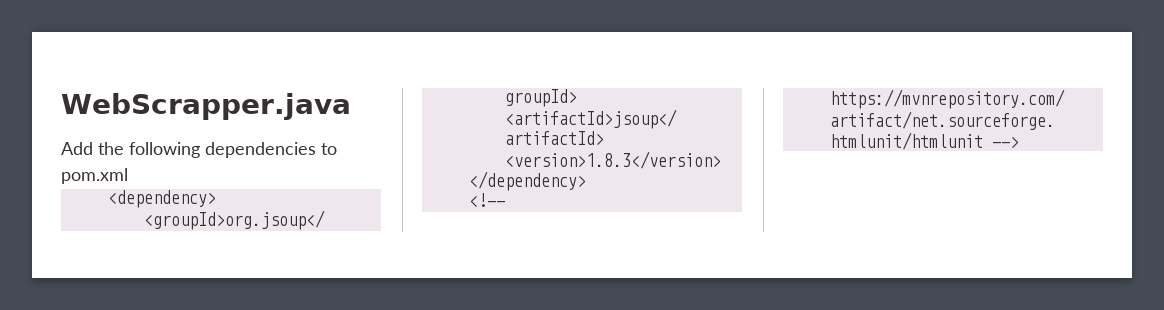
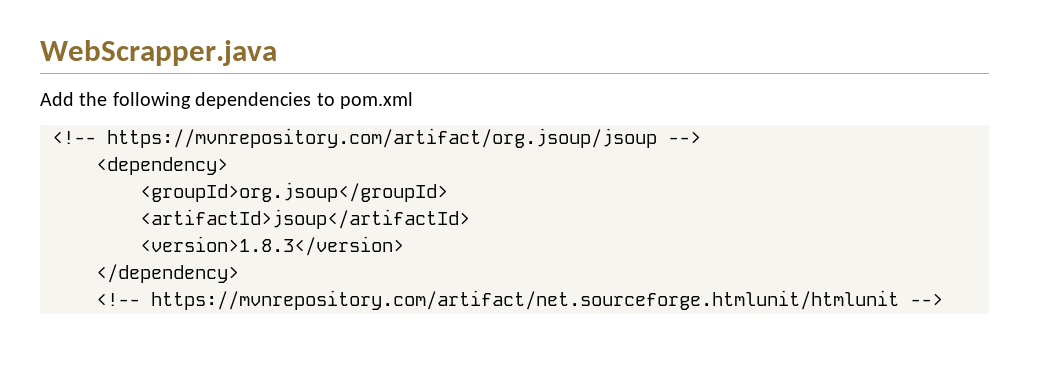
+ <!-- https://mvnrepository.com/artifact/org.jsoup/jsoup -->

